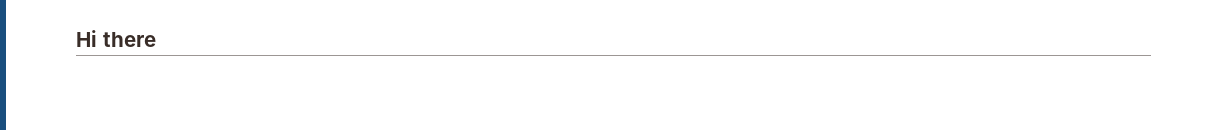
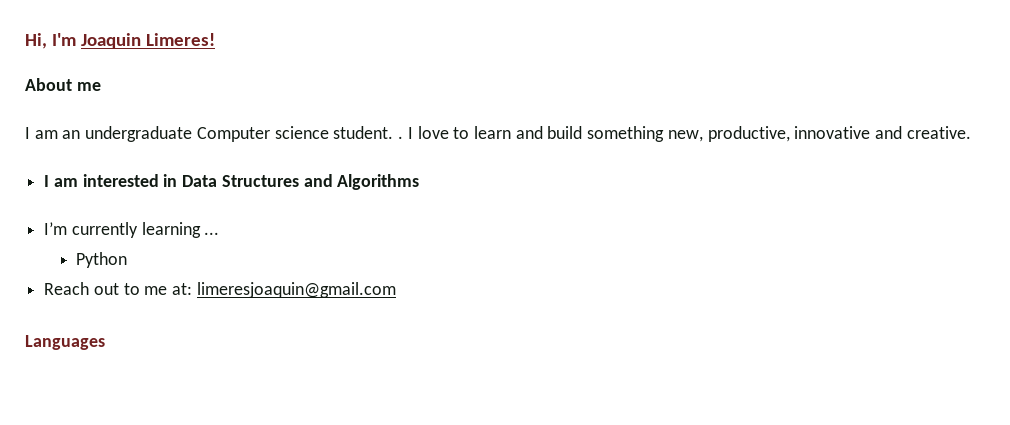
- Hi there
+ Hi, I'm Joaquin Limeres!
+ About me
+ I am an undergraduate Computer science student. . I love to learn and build something new, productive, innovative and creative.
+ I am interested in Data Structures and Algorithms
+ I’m currently learning ...
+ Python
+ Reach out to me at: limeresjoaquin@gmail.com
+ Languages

